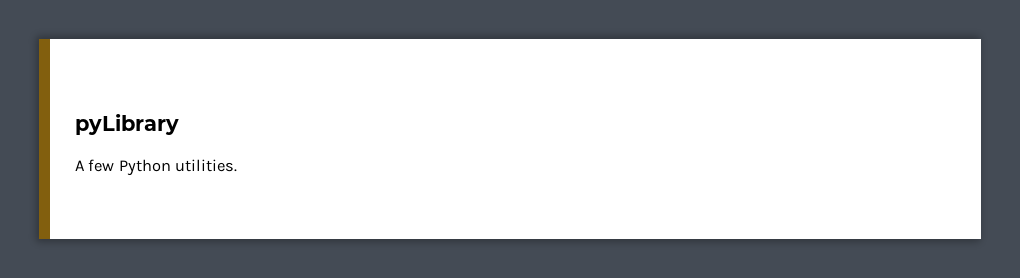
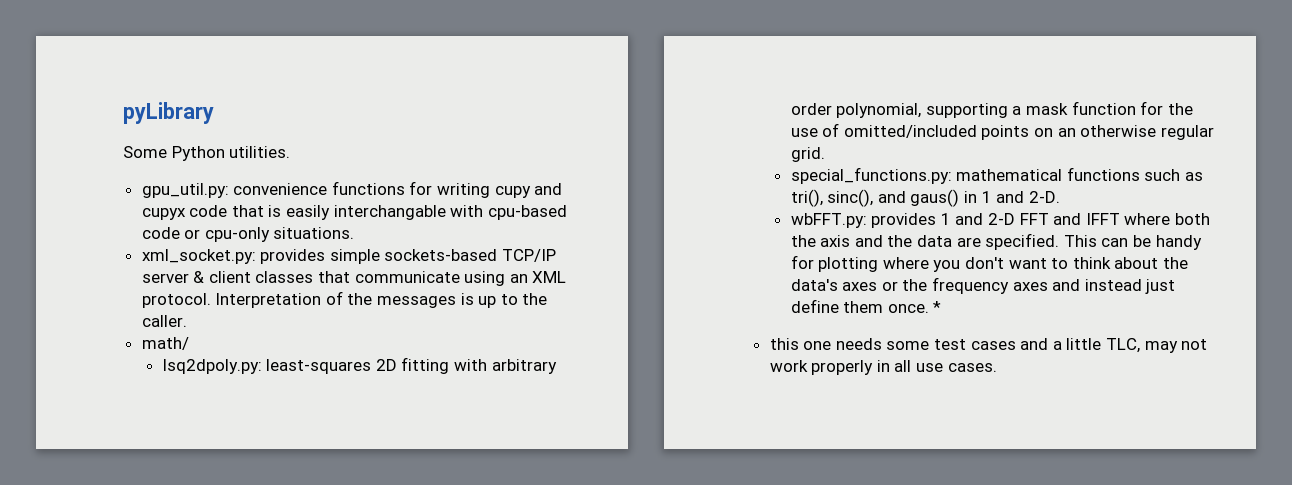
- A few Python utilities.
+ Some Python utilities.
+ gpu_util.py: convenience functions for writing cupy and cupyx code that is easily interchangable with cpu-based code or cpu-only situations.
+ xml_socket.py: provides simple sockets-based TCP/IP server & client classes that communicate using an XML protocol. Interpretation of the messages is up to the caller.
+ math/
+ lsq2dpoly.py: least-squares 2D fitting with arbitrary order polynomial, supporting a mask function for the use of omitted/included points on an otherwise regular grid.
+ special_functions.py: mathematical functions such as tri(), sinc(), and gaus() in 1 and 2-D.
+ wbFFT.py: provides 1 and 2-D FFT and IFFT where both the axis and the data are specified. This can be handy for plotting where you don't want to think about the data's axes or the frequency axes and instead just define them once. *
+ this one needs some test cases and a little TLC, may not work properly in all use cases.

